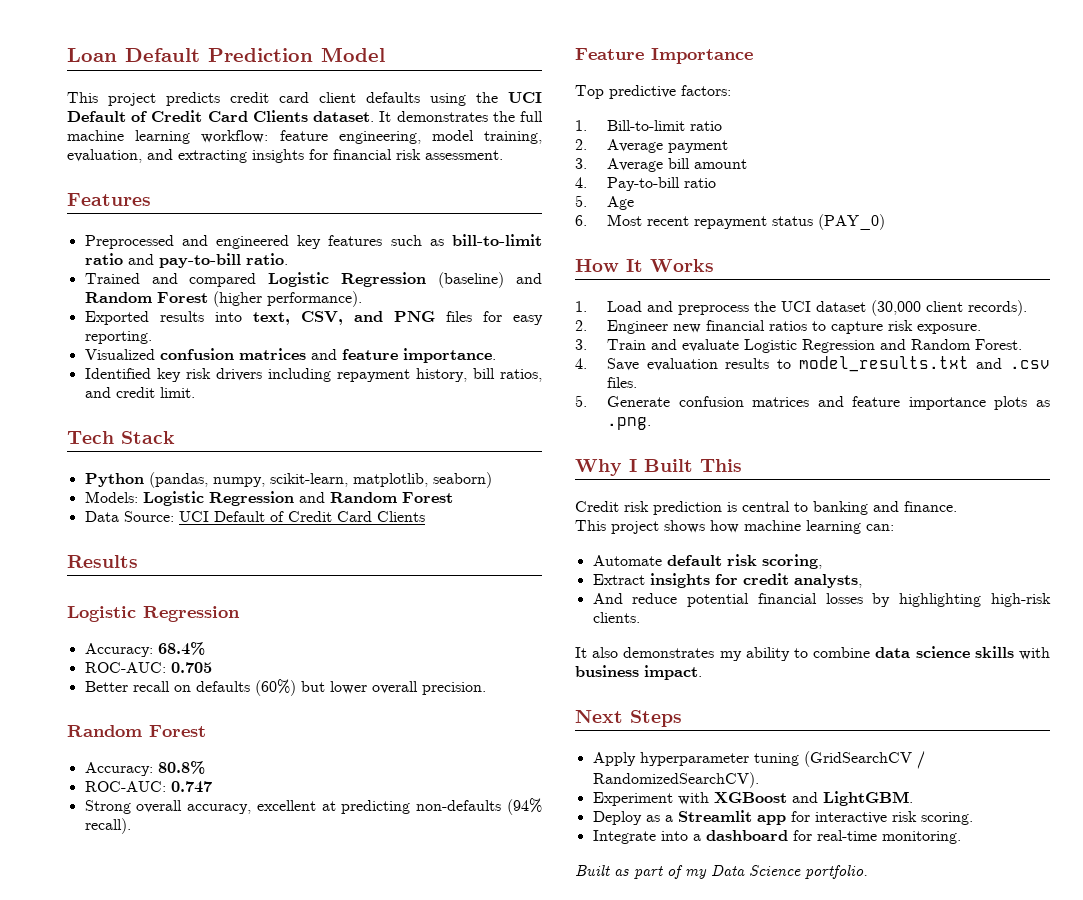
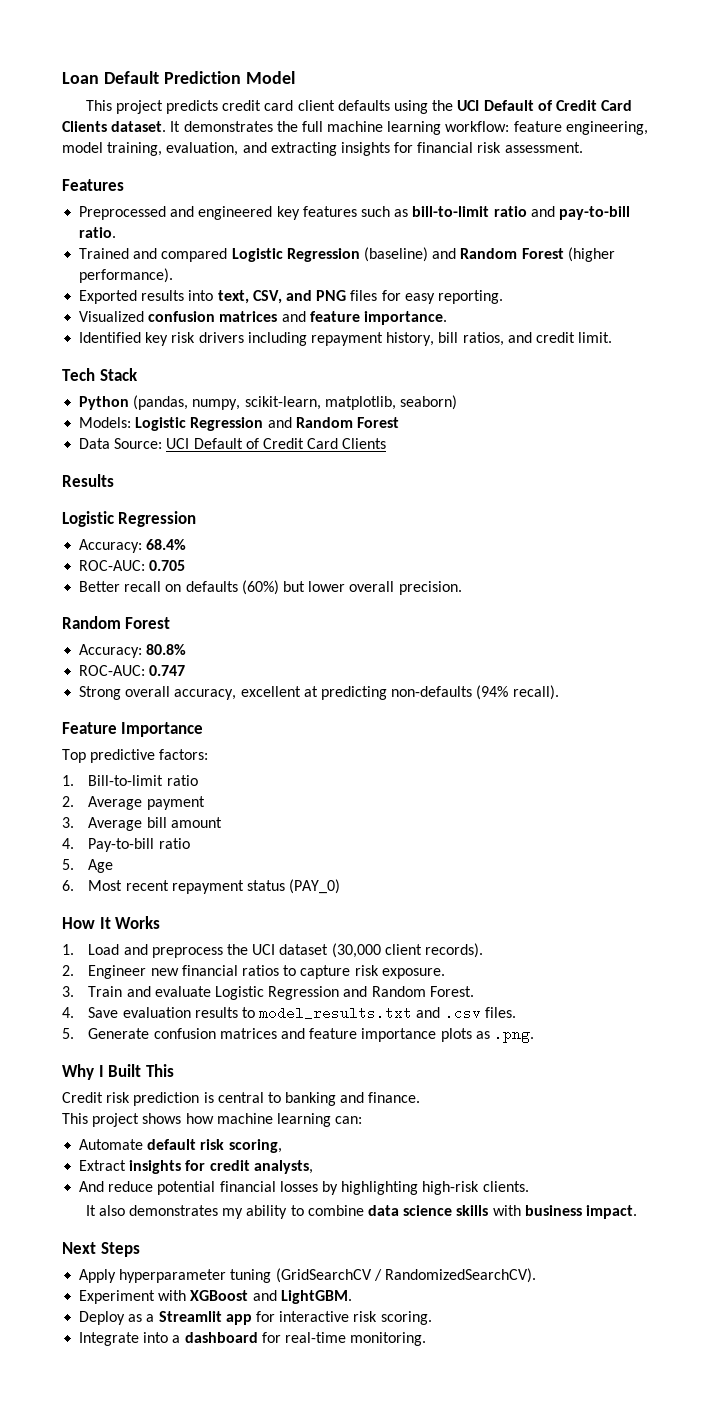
- Built as part of my Data Science portfolio.

